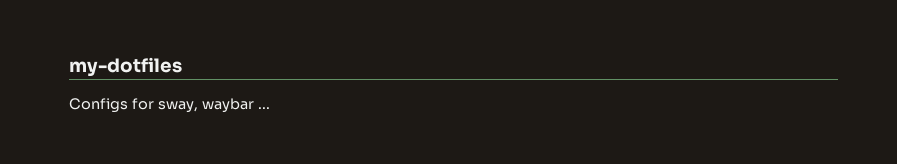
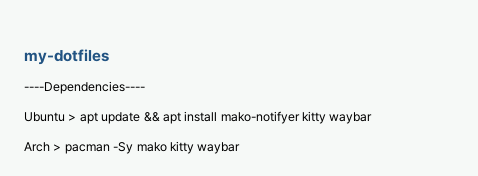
- Configs for sway, waybar ...
+ ----Dependencies----
+ Ubuntu > apt update && apt install mako-notifyer kitty waybar
+ Arch > pacman -Sy mako kitty waybar

